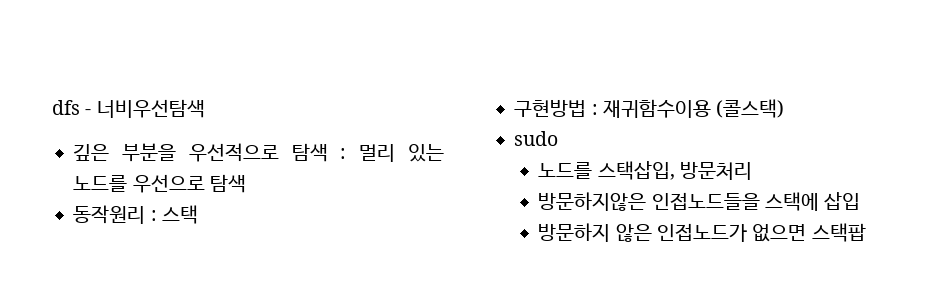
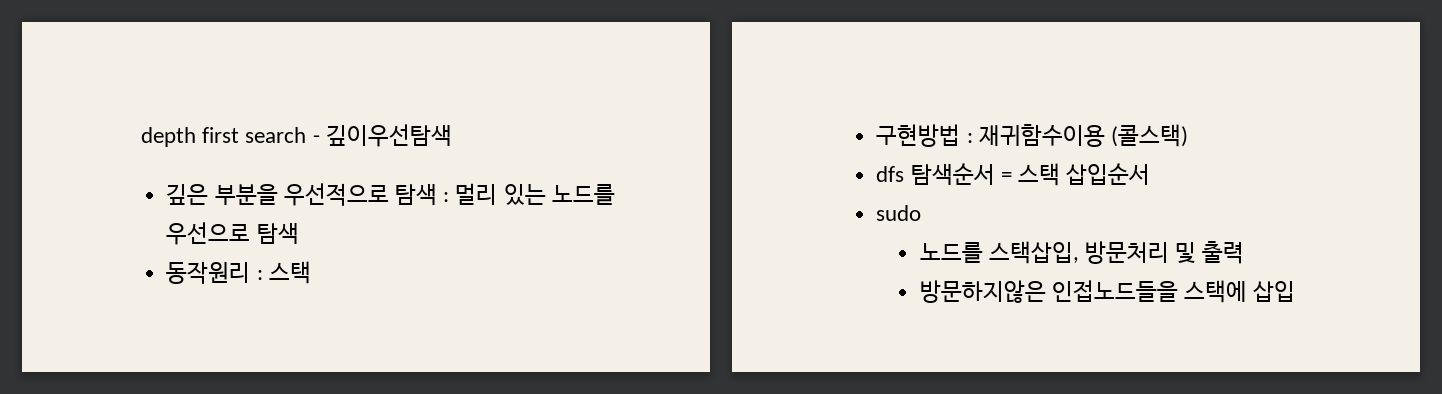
- dfs - 너비우선탐색
+ depth first search - 깊이우선탐색
+ dfs 탐색순서 = 스택 삽입순서
- 노드를 스택삽입, 방문처리
+ 노드를 스택삽입, 방문처리 및 출력
- 방문하지 않은 인접노드가 없으면 스택팝

